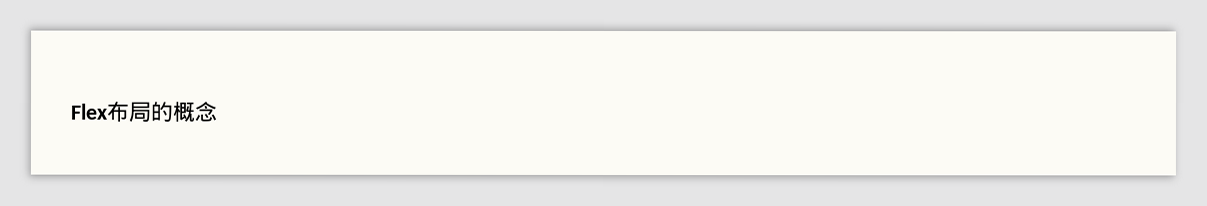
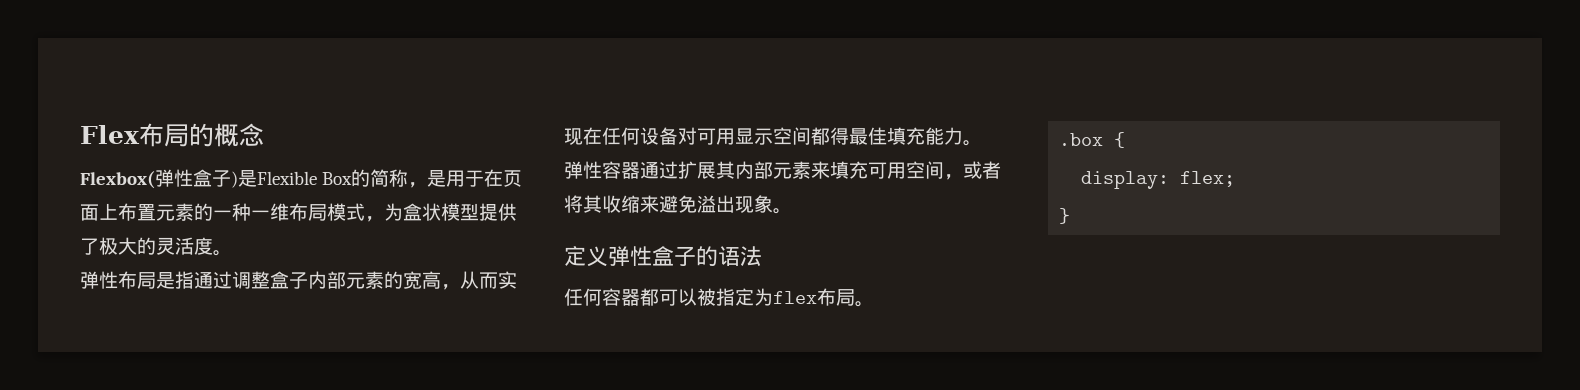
+ Flexbox(弹性盒子)是Flexible Box的简称，是用于在页面上布置元素的一种一维布局模式，为盒状模型提供了极大的灵活度。
+ 弹性布局是指通过调整盒子内部元素的宽高，从而实现在任何设备对可用显示空间都得最佳填充能力。
+ 弹性容器通过扩展其内部元素来填充可用空间，或者将其收缩来避免溢出现象。
+ 定义弹性盒子的语法
+ 任何容器都可以被指定为flex布局。
+ .box {
+ display: flex;
+ }

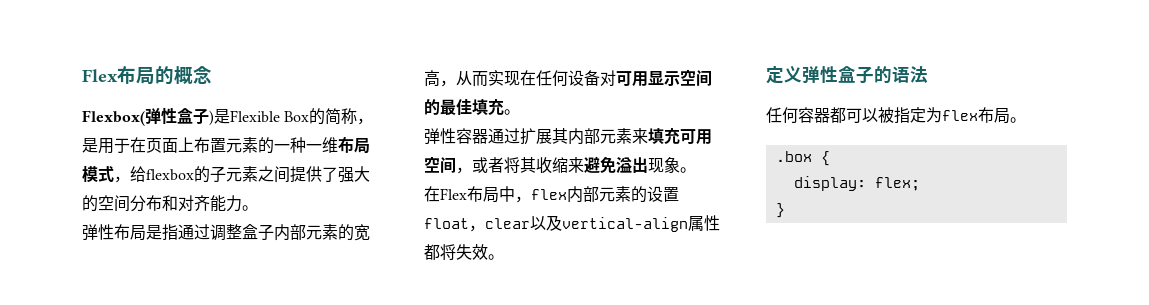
- Flexbox(弹性盒子)是Flexible Box的简称，是用于在页面上布置元素的一种一维布局模式，为盒状模型提供了极大的灵活度。
+ Flexbox(弹性盒子)是Flexible Box的简称，是用于在页面上布置元素的一种一维布局模式，给flexbox的子元素之间提供了强大的空间分布和对齐能力。
- 弹性布局是指通过调整盒子内部元素的宽高，从而实现在任何设备对可用显示空间都得最佳填充能力。
+ 弹性布局是指通过调整盒子内部元素的宽高，从而实现在任何设备对可用显示空间的最佳填充。
+ 在Flex布局中，flex内部元素的设置float，clear以及vertical-align属性都将失效。

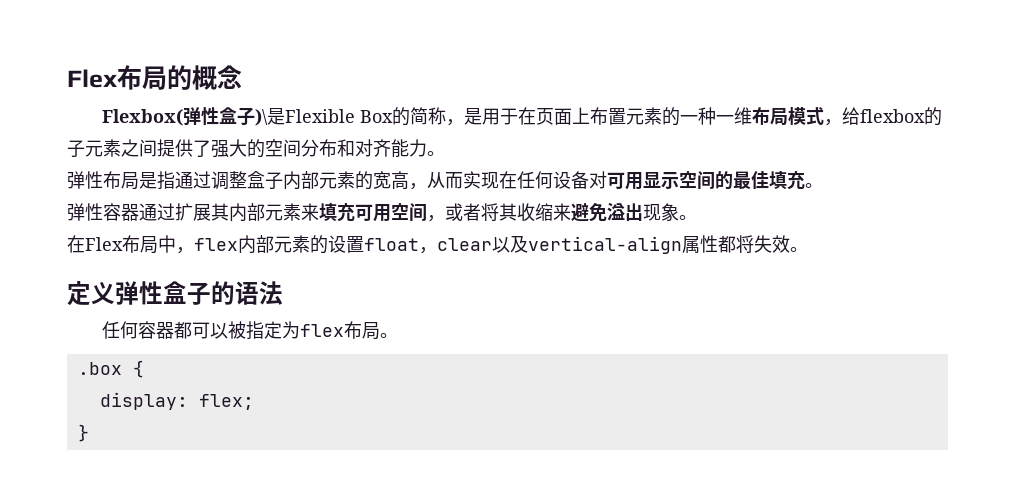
- Flexbox(弹性盒子)是Flexible Box的简称，是用于在页面上布置元素的一种一维布局模式，给flexbox的子元素之间提供了强大的空间分布和对齐能力。
+ Flexbox(弹性盒子)\是Flexible Box的简称，是用于在页面上布置元素的一种一维布局模式，给flexbox的子元素之间提供了强大的空间分布和对齐能力。

